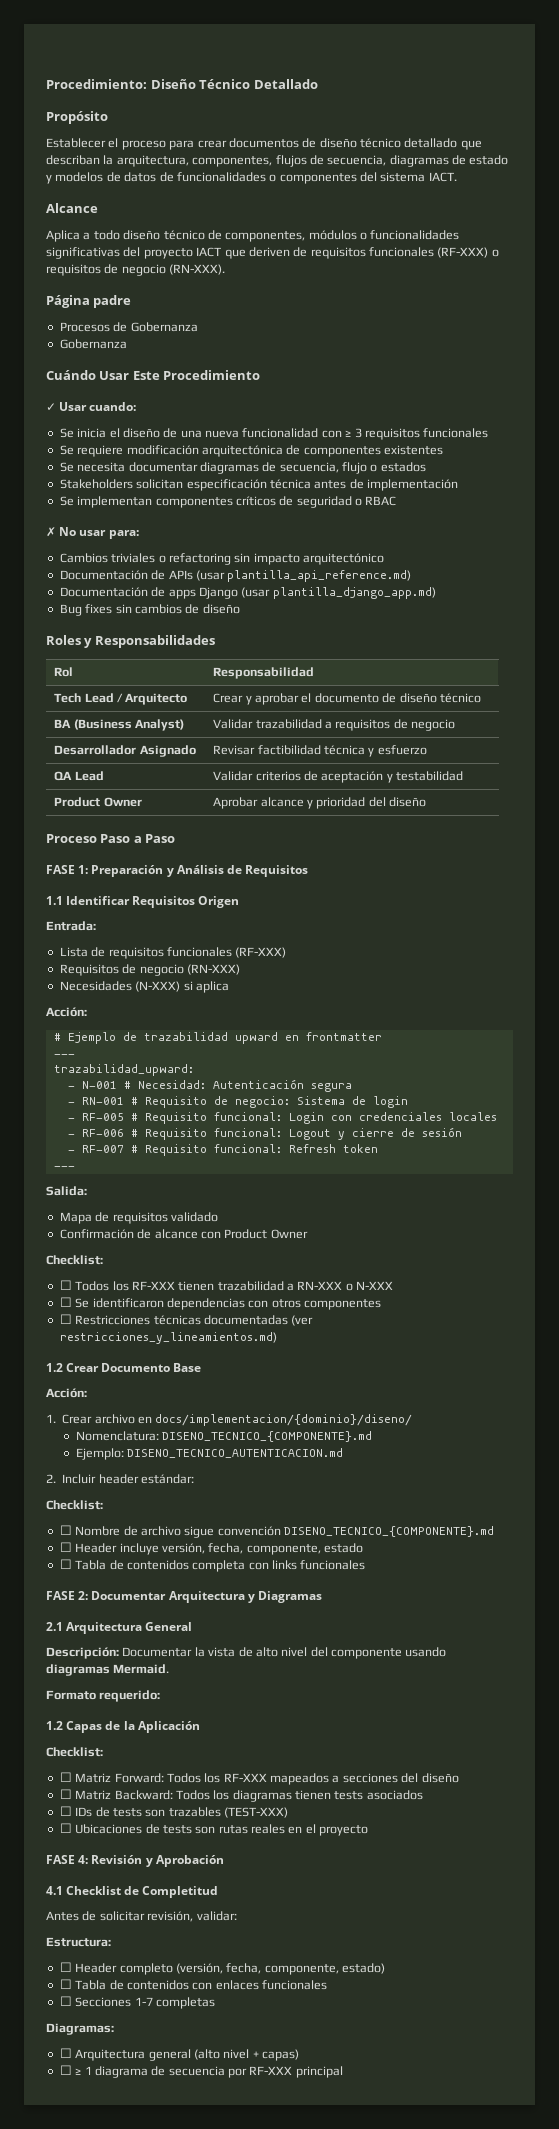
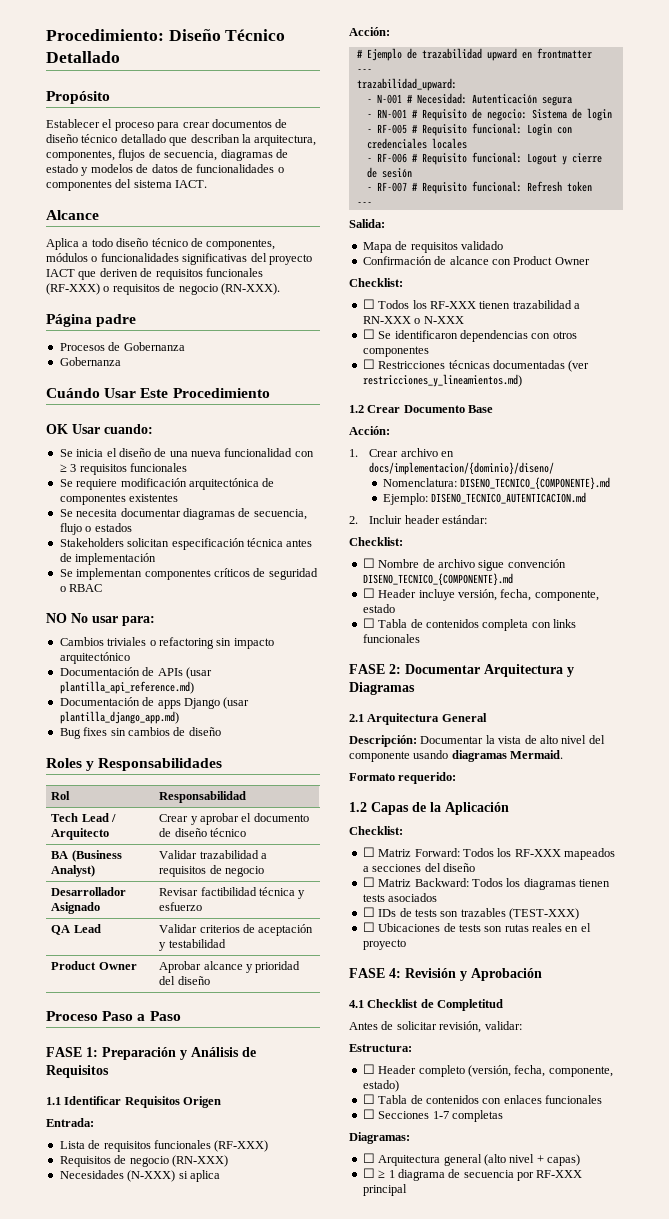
- ✓ Usar cuando:
+ OK Usar cuando:
- ✗ No usar para:
+ NO No usar para:

